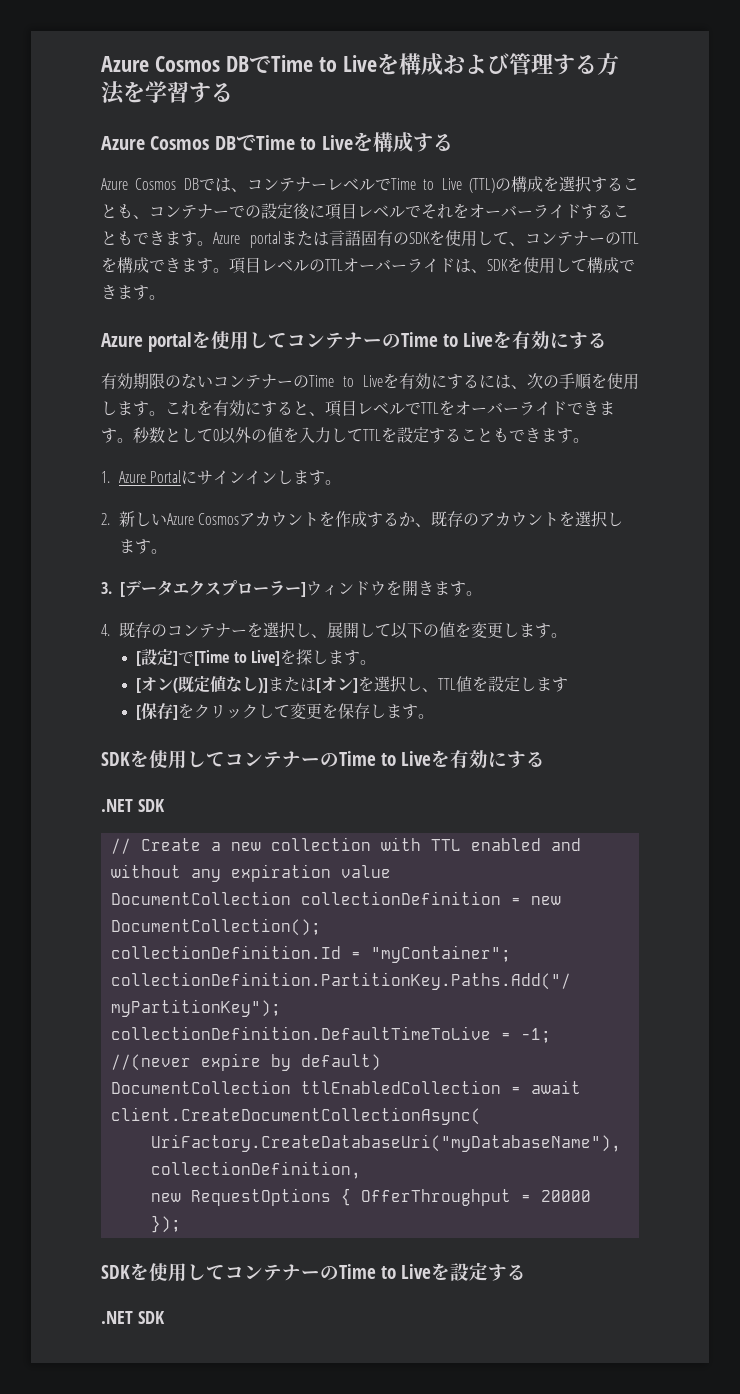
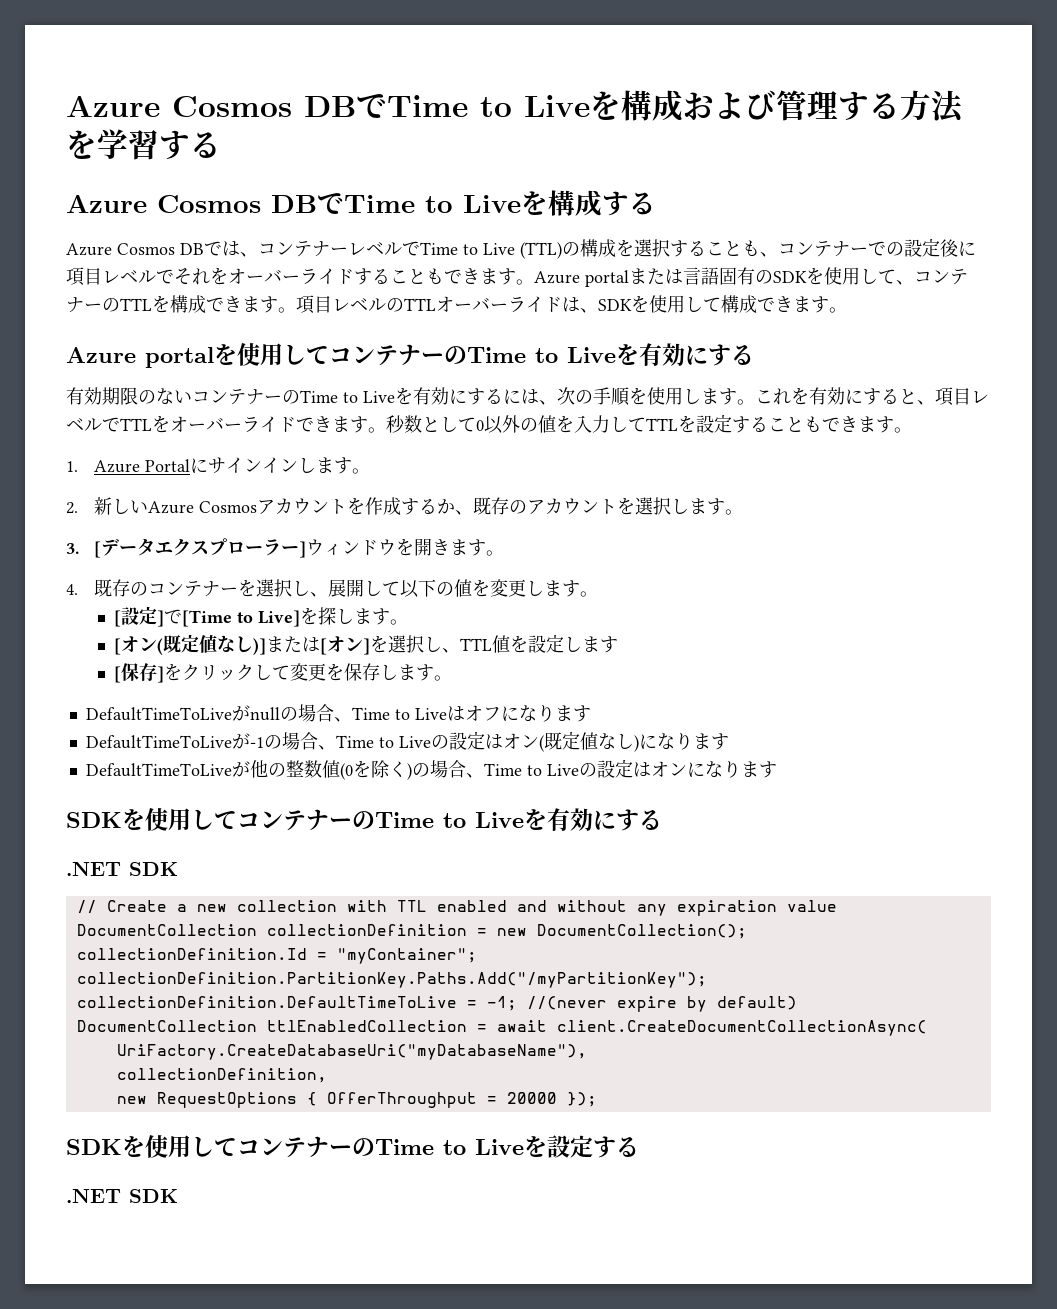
+ DefaultTimeToLiveがnullの場合、Time to Liveはオフになります
+ DefaultTimeToLiveが-1の場合、Time to Liveの設定はオン(既定値なし)になります
+ DefaultTimeToLiveが他の整数値(0を除く)の場合、Time to Liveの設定はオンになります

